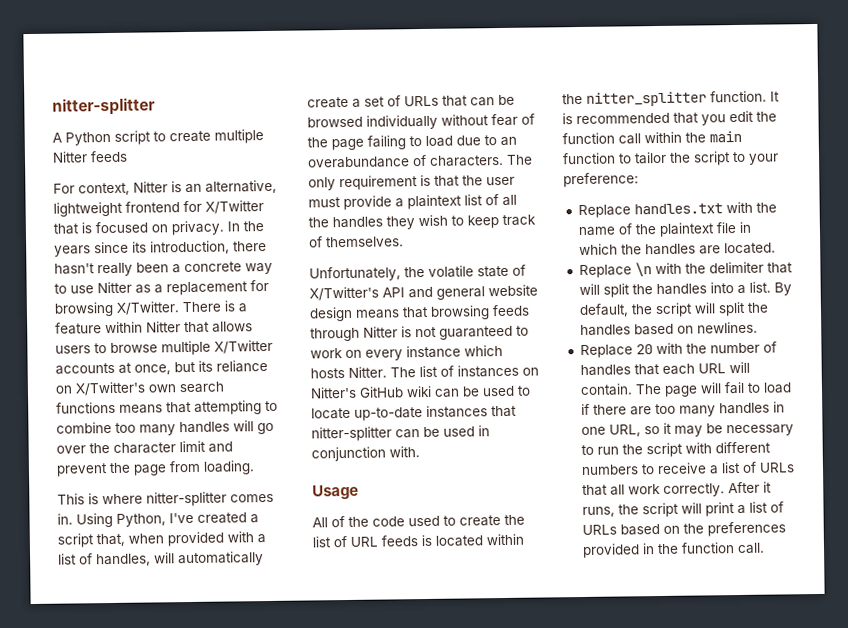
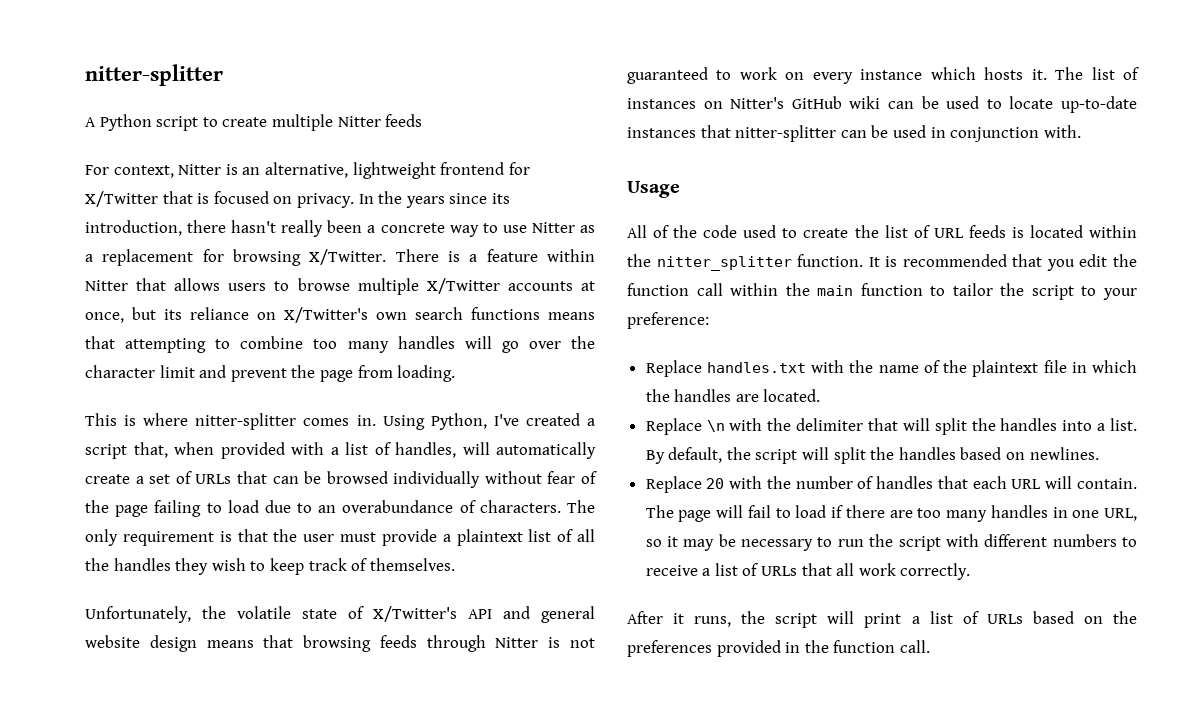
- Unfortunately, the volatile state of X/Twitter's API and general website design means that browsing feeds through Nitter is not guaranteed to work on every instance which hosts Nitter.
+ Unfortunately, the volatile state of X/Twitter's API and general website design means that browsing feeds through Nitter is not guaranteed to work on every instance which hosts it.
- The page will fail to load if there are too many handles in one URL, so it may be necessary to run the script with different numbers to receive a list of URLs that all work correctly. After it runs, the script will print a list of URLs based on the preferences provided in the function call.
+ The page will fail to load if there are too many handles in one URL, so it may be necessary to run the script with different numbers to receive a list of URLs that all work correctly.
+ After it runs, the script will print a list of URLs based on the preferences provided in the function call.

